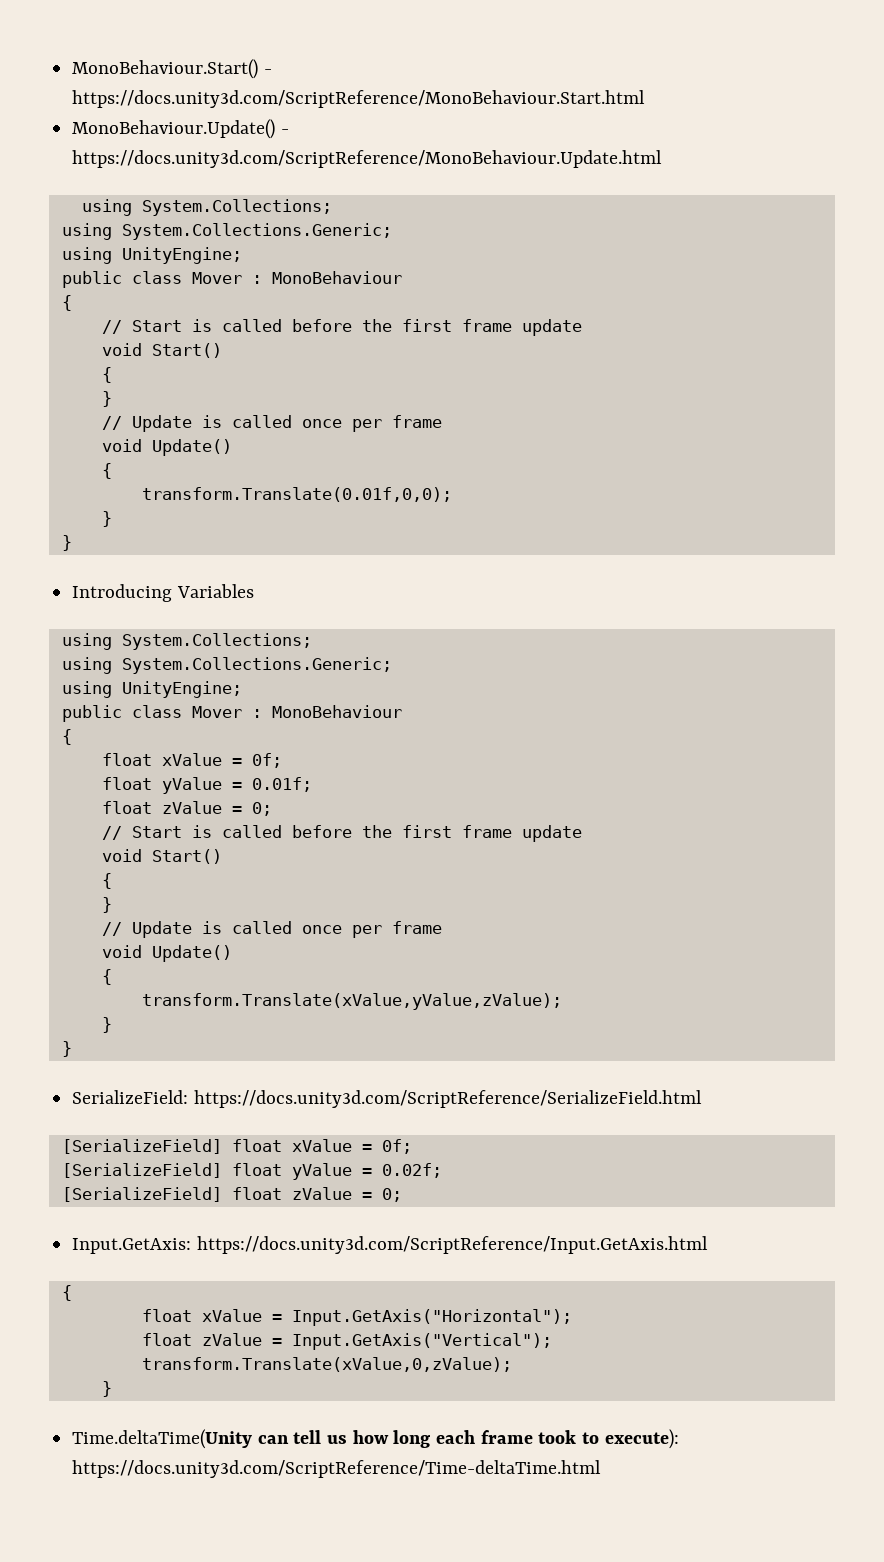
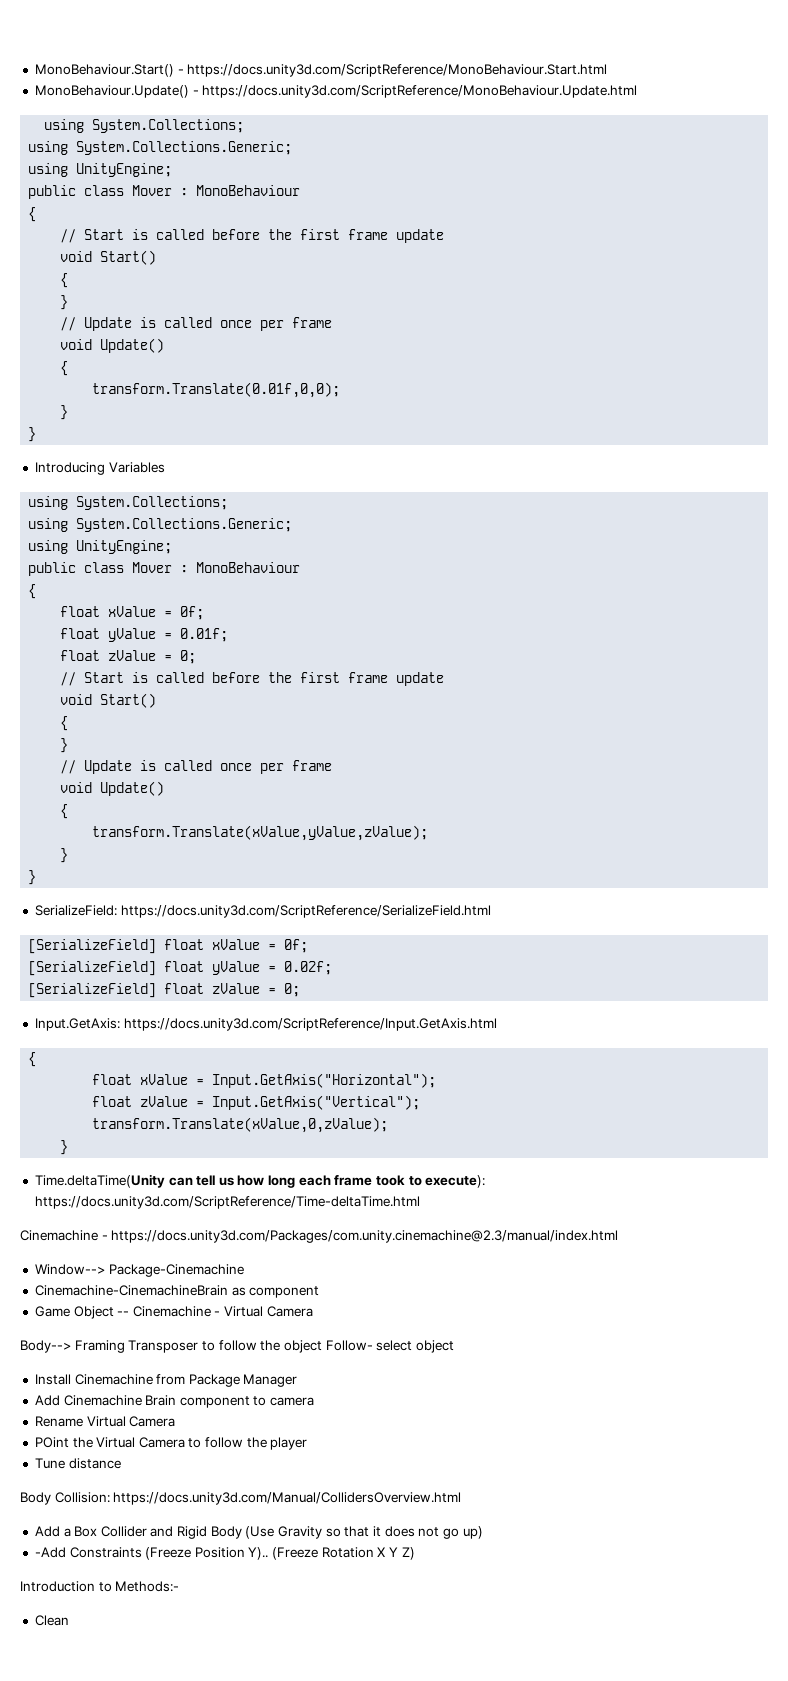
+ Cinemachine - https://docs.unity3d.com/Packages/com.unity.cinemachine@2.3/manual/index.html
+ Window--> Package-Cinemachine
+ Cinemachine-CinemachineBrain as component
+ Game Object -- Cinemachine - Virtual Camera
+ Body--> Framing Transposer to follow the object Follow- select object
+ Install Cinemachine from Package Manager
+ Add Cinemachine Brain component to camera
+ Rename Virtual Camera
+ POint the Virtual Camera to follow the player
+ Tune distance
+ Body Collision: https://docs.unity3d.com/Manual/CollidersOverview.html
+ Add a Box Collider and Rigid Body (Use Gravity so that it does not go up)
+ -Add Constraints (Freeze Position Y).. (Freeze Rotation X Y Z)
+ Introduction to Methods:-
+ Clean

